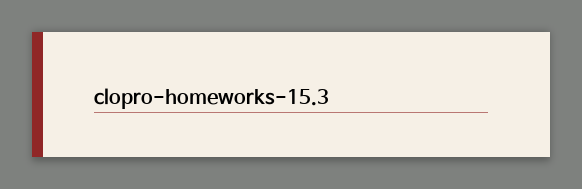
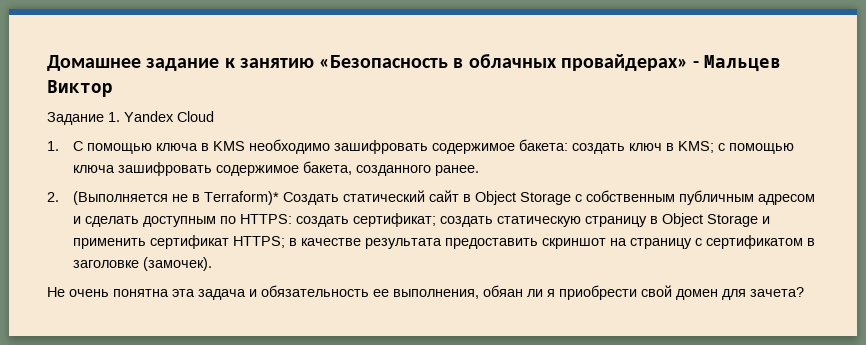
- clopro-homeworks-15.3
+ Домашнее задание к занятию «Безопасность в облачных провайдерах» - Мальцев Виктор
+ Задание 1. Yandex Cloud
+ 1. С помощью ключа в KMS необходимо зашифровать содержимое бакета: создать ключ в KMS; с помощью ключа зашифровать содержимое бакета, созданного ранее.
+ 2. (Выполняется не в Terraform)* Создать статический сайт в Object Storage c собственным публичным адресом и сделать доступным по HTTPS: создать сертификат; создать статическую страницу в Object Storage и применить сертификат HTTPS; в качестве результата предоставить скриншот на страницу с сертификатом в заголовке (замочек).
+ Не очень понятна эта задача и обязательность ее выполнения, обяан ли я приобрести свой домен для зачета?

